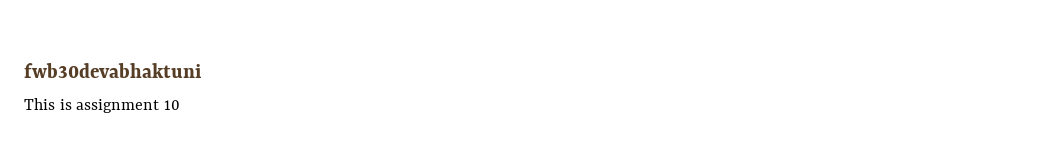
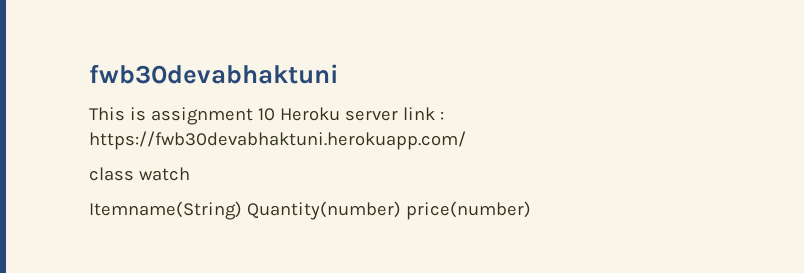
- This is assignment 10
+ This is assignment 10 Heroku server link : https://fwb30devabhaktuni.herokuapp.com/
+ class watch
+ Itemname(String) Quantity(number) price(number)

